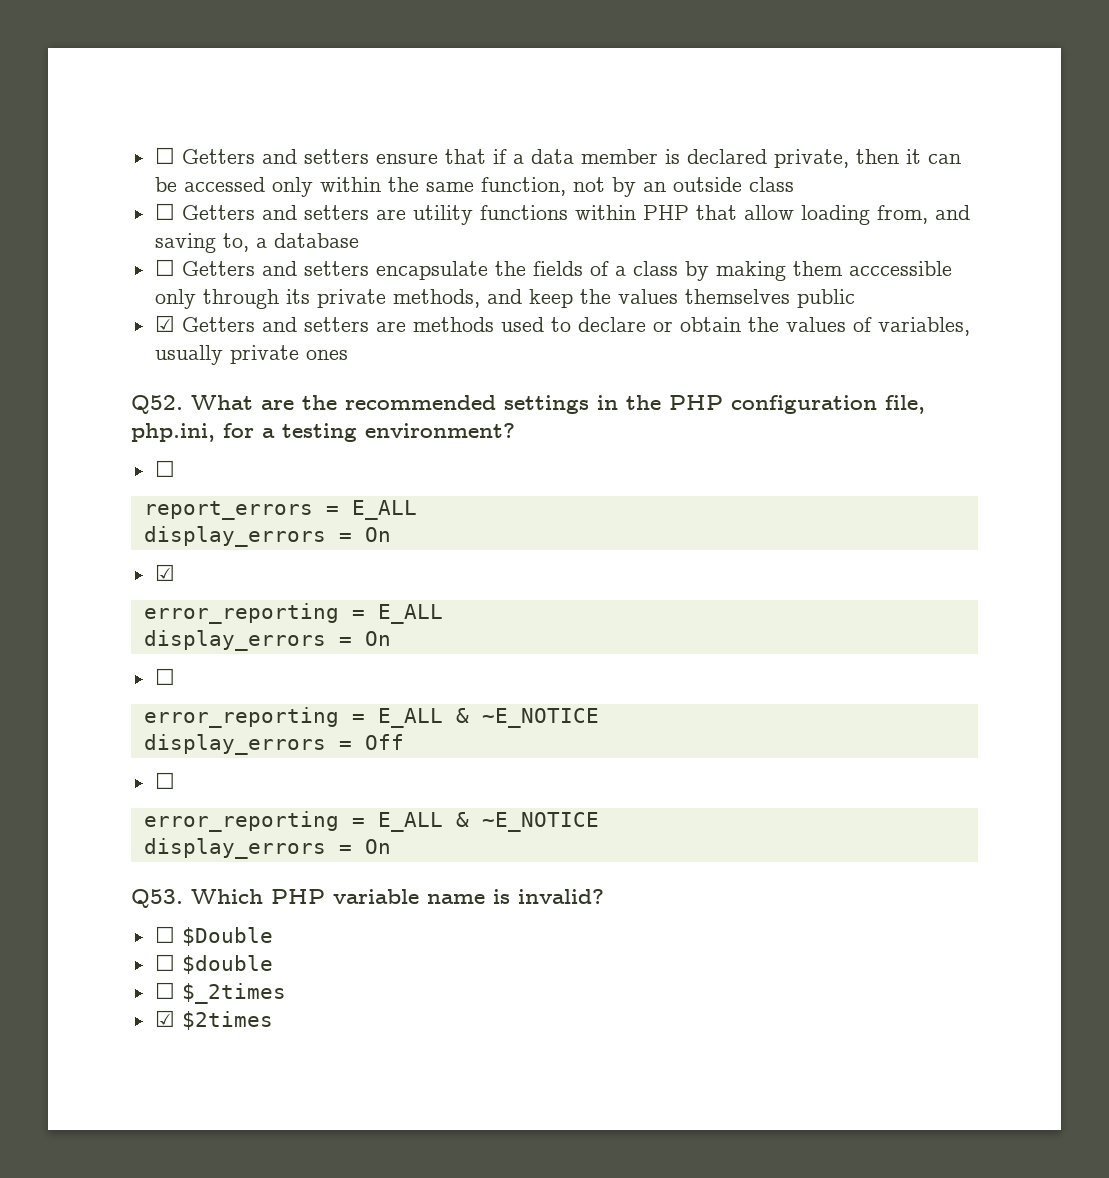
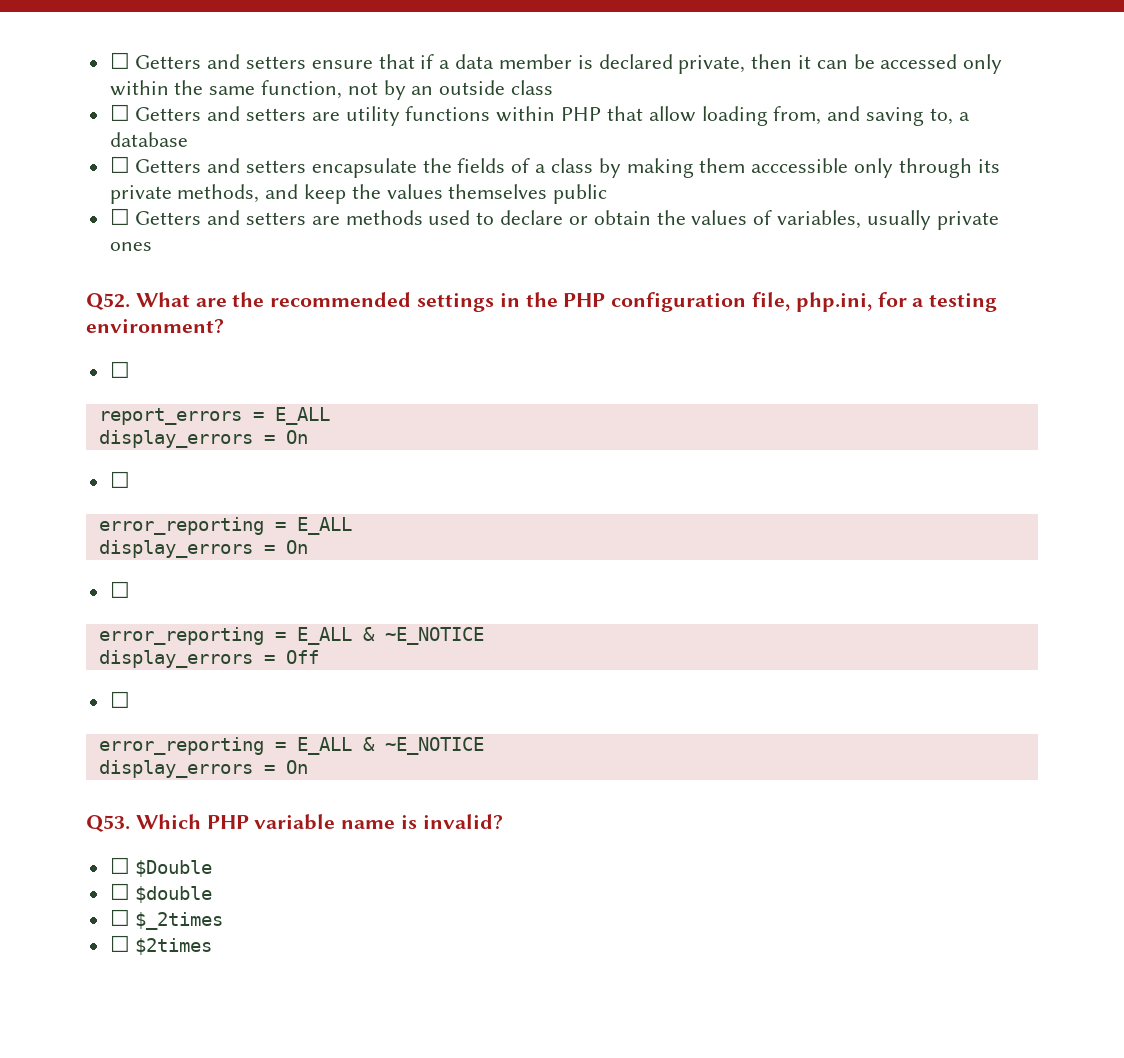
- ☑ Getters and setters are methods used to declare or obtain the values of variables, usually private ones
+ ☐ Getters and setters are methods used to declare or obtain the values of variables, usually private ones
  report_errors = E_ALL
  display_errors = On
- ☑
+ ☐
- ☑ $2times
+ ☐ $2times

